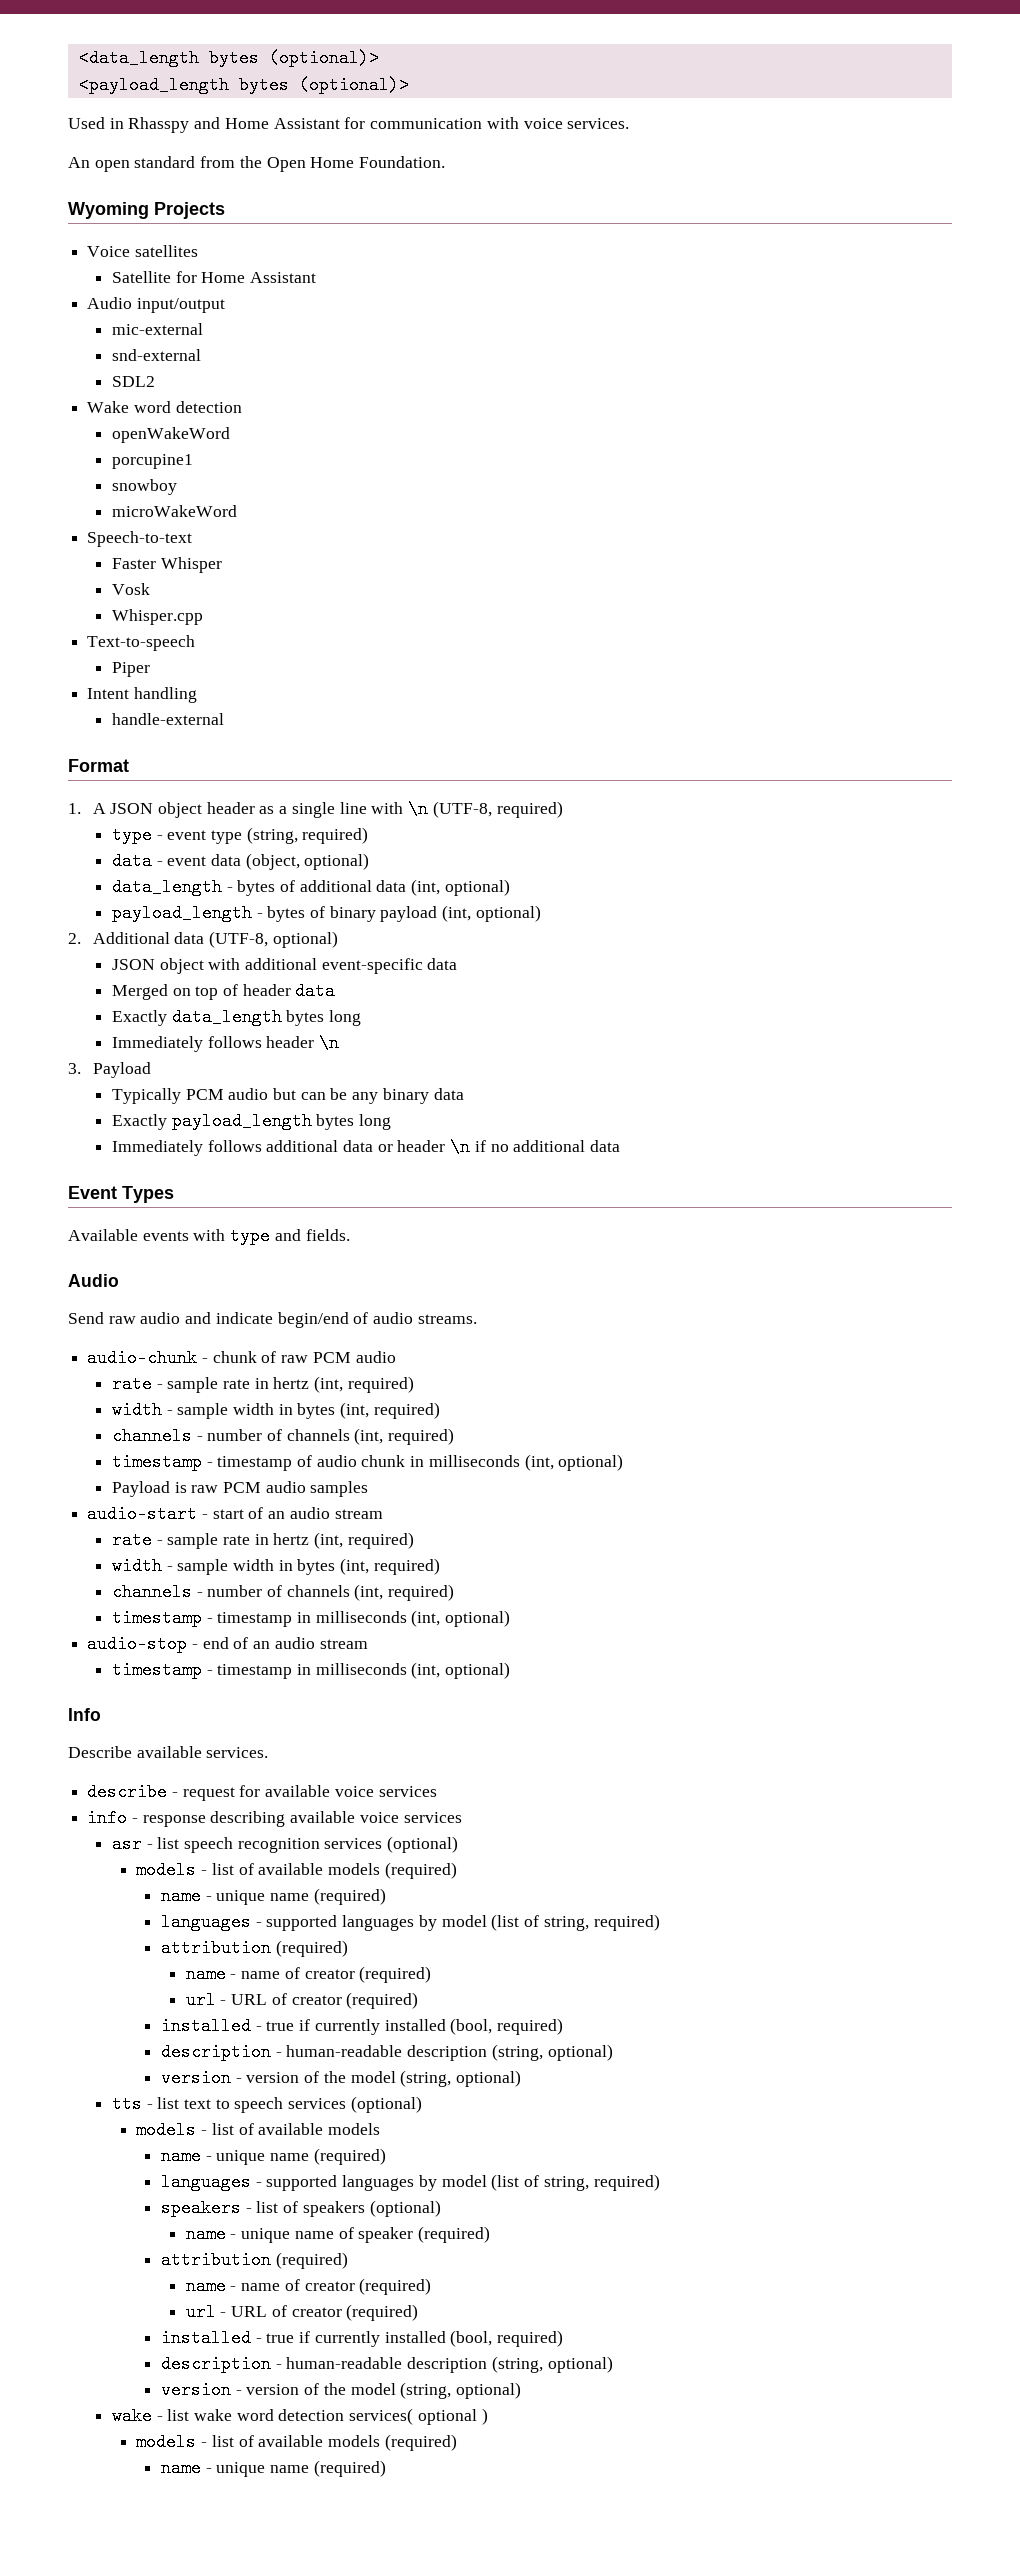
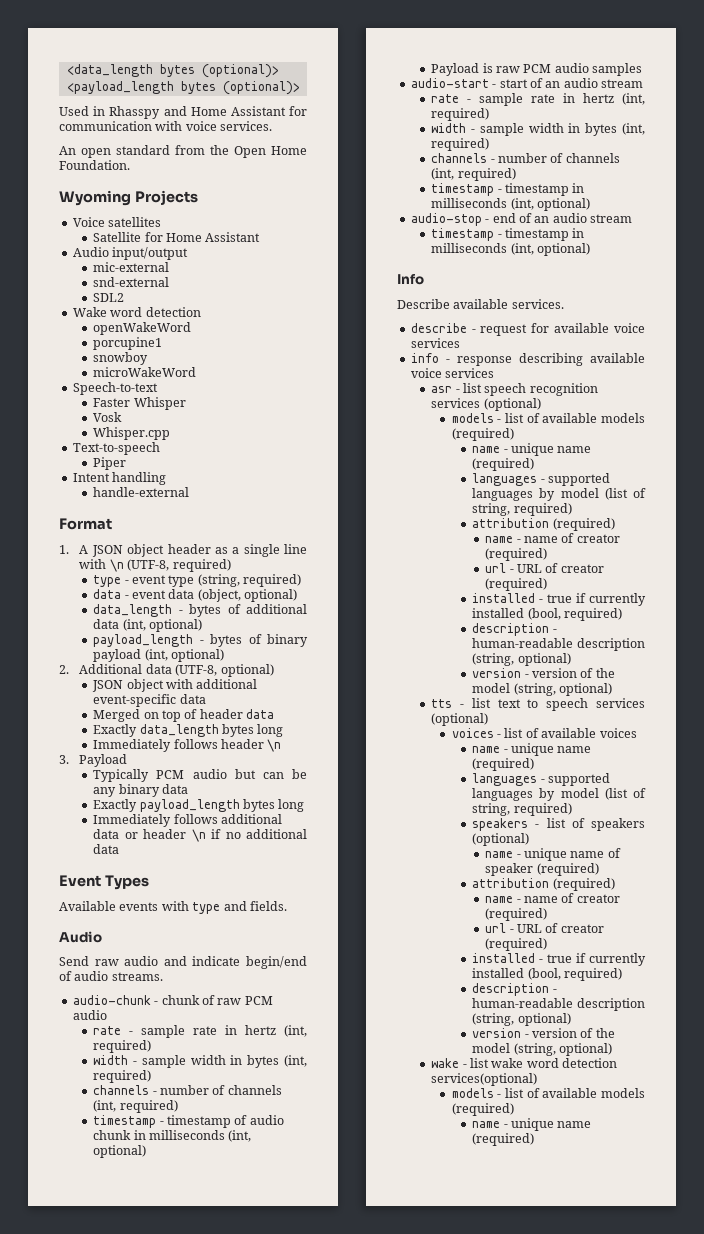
  tts - list text to speech services (optional)
- models - list of available models
+ voices - list of available voices
- wake - list wake word detection services( optional )
+ wake - list wake word detection services(optional)

